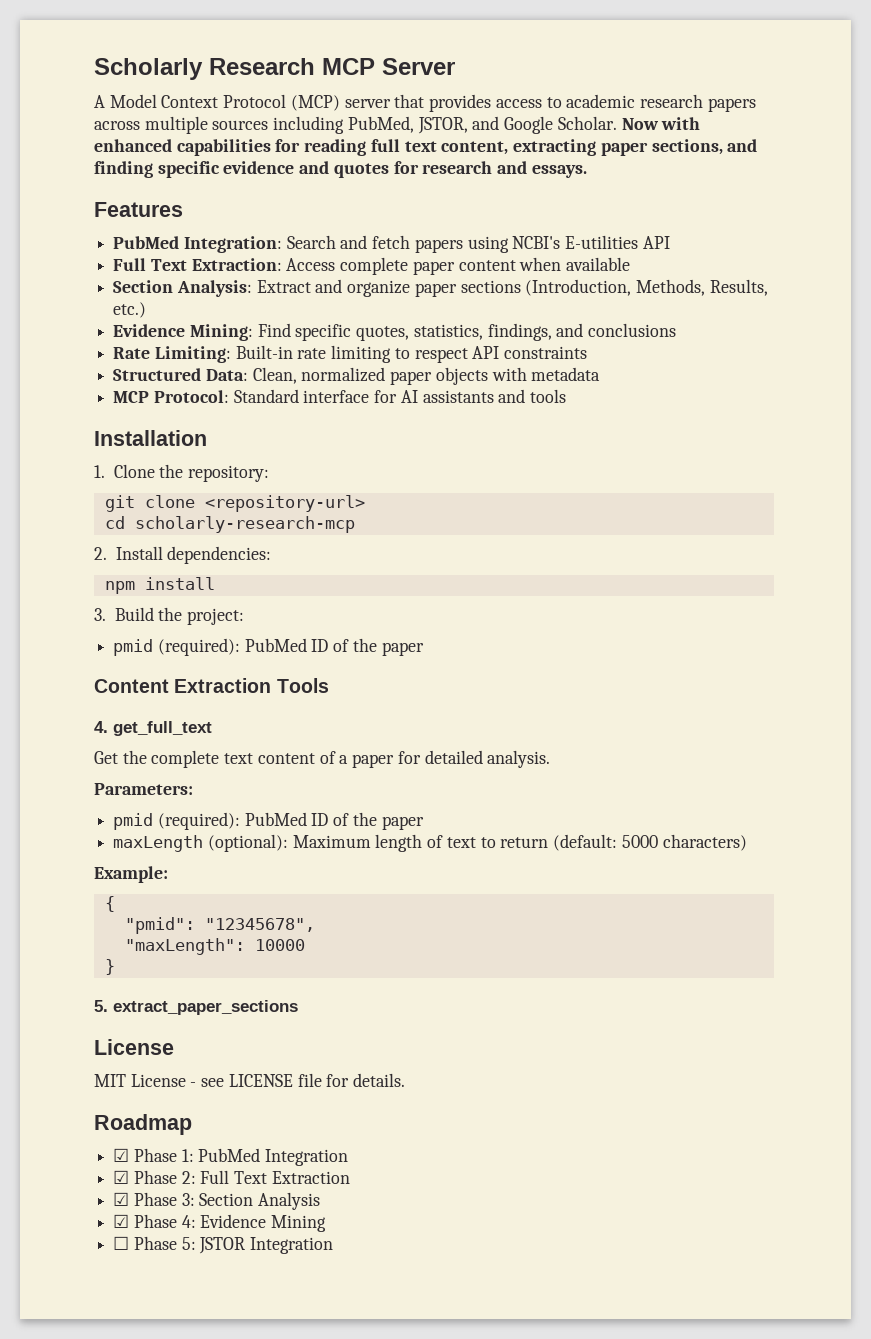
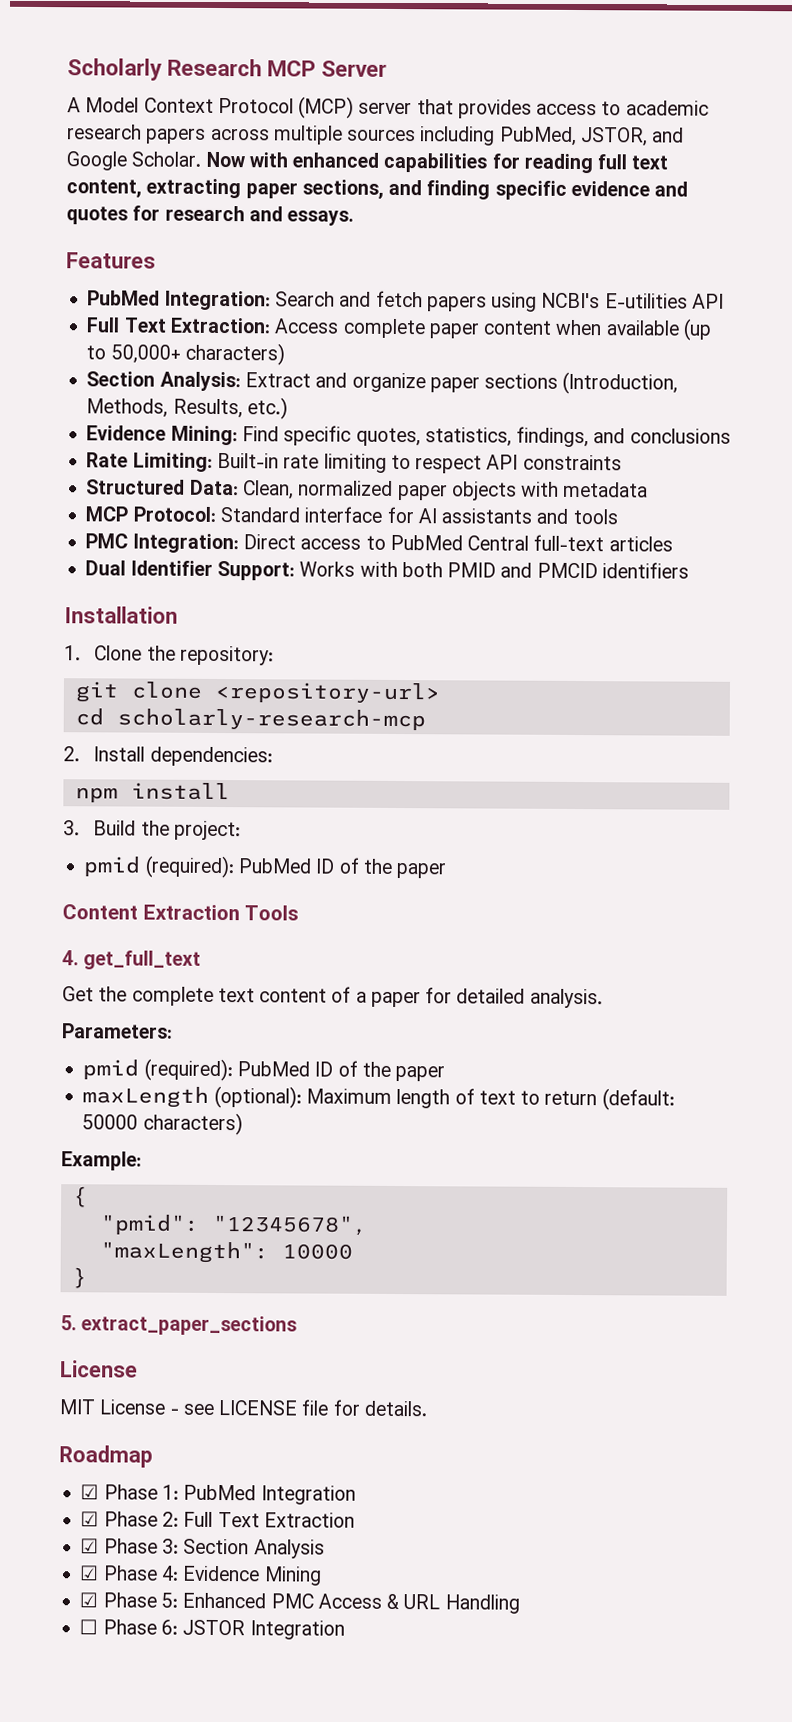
- Full Text Extraction: Access complete paper content when available
+ Full Text Extraction: Access complete paper content when available (up to 50,000+ characters)
+ PMC Integration: Direct access to PubMed Central full-text articles
+ Dual Identifier Support: Works with both PMID and PMCID identifiers
- maxLength (optional): Maximum length of text to return (default: 5000 characters)
+ maxLength (optional): Maximum length of text to return (default: 50000 characters)
+ ☑ Phase 5: Enhanced PMC Access & URL Handling
- ☐ Phase 5: JSTOR Integration
+ ☐ Phase 6: JSTOR Integration

